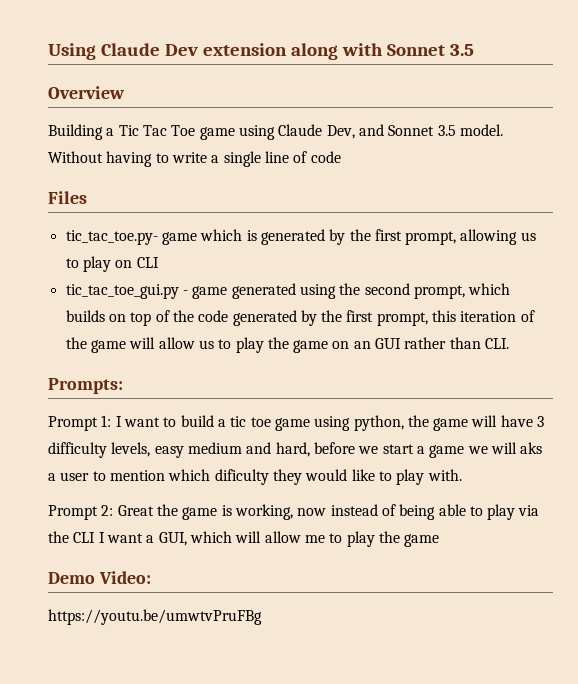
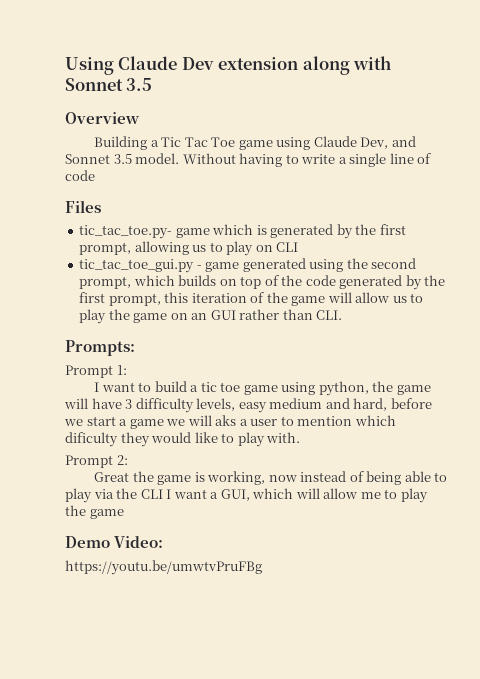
- Prompt 1: I want to build a tic toe game using python, the game will have 3 difficulty levels, easy medium and hard, before we start a game we will aks a user to mention which dificulty they would like to play with.
+ Prompt 1:
+ I want to build a tic toe game using python, the game will have 3 difficulty levels, easy medium and hard, before we start a game we will aks a user to mention which dificulty they would like to play with.
- Prompt 2: Great the game is working, now instead of being able to play via the CLI I want a GUI, which will allow me to play the game
+ Prompt 2:
+ Great the game is working, now instead of being able to play via the CLI I want a GUI, which will allow me to play the game

